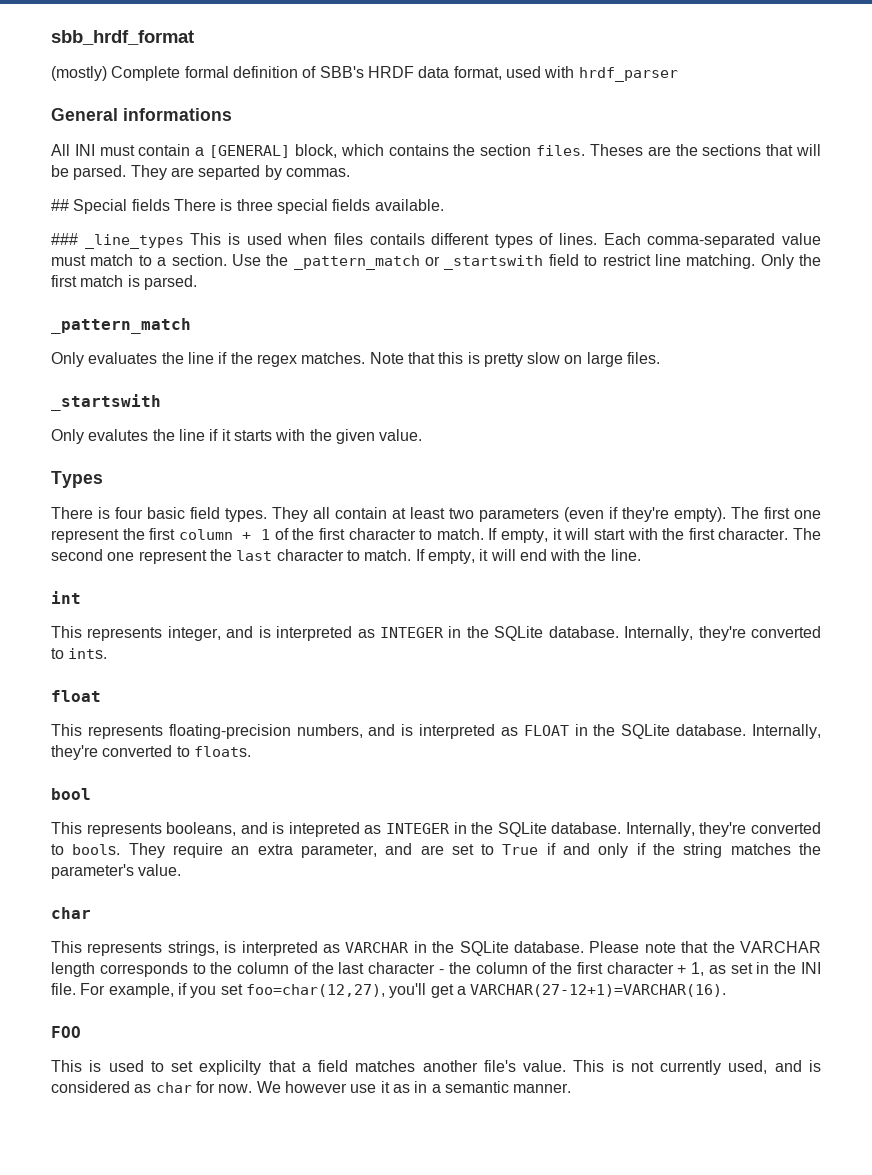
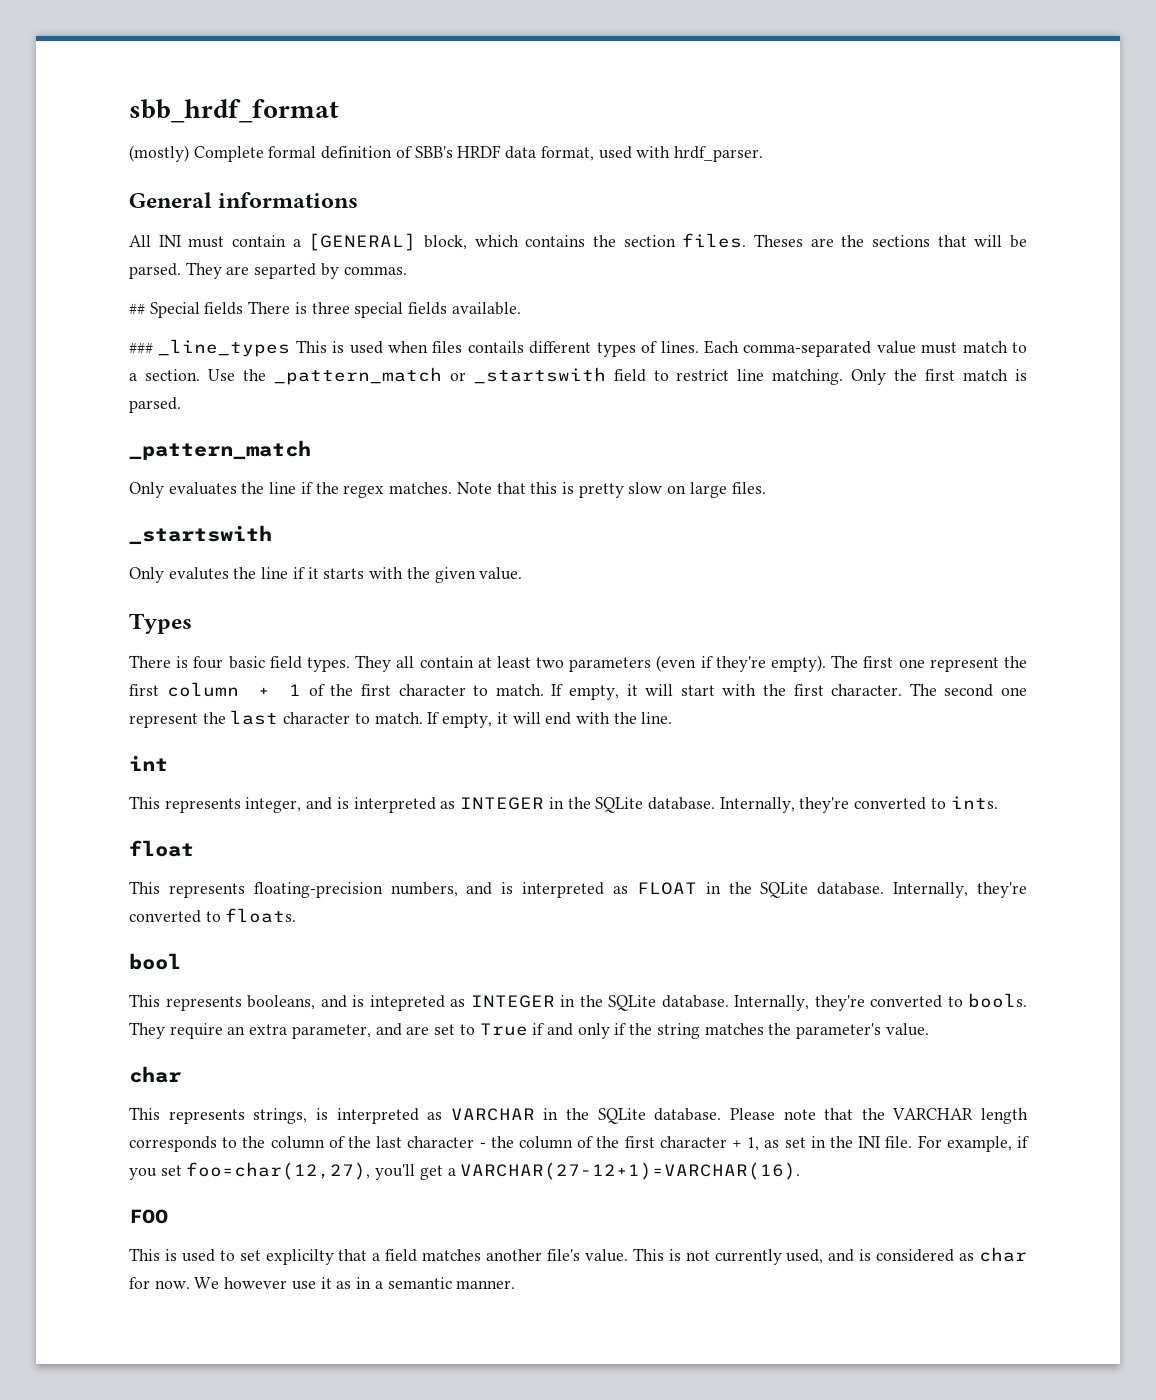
- (mostly) Complete formal definition of SBB's HRDF data format, used with hrdf_parser
+ (mostly) Complete formal definition of SBB's HRDF data format, used with hrdf_parser.

